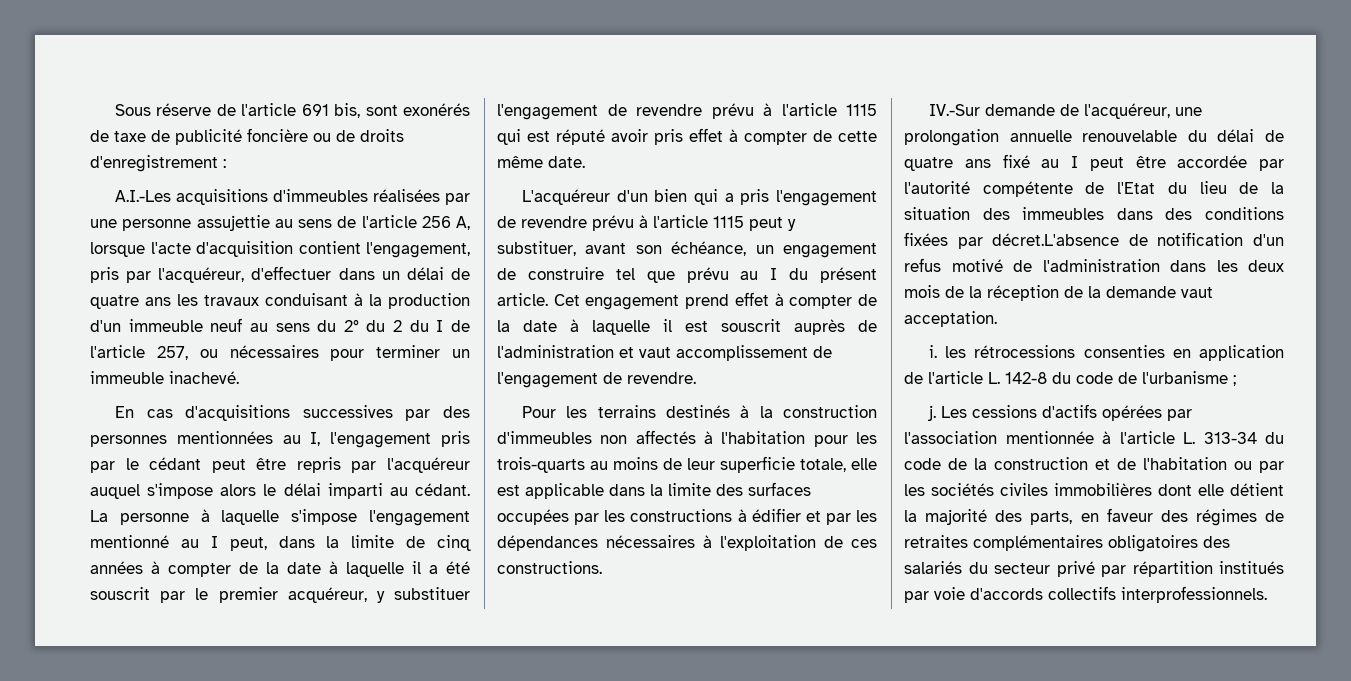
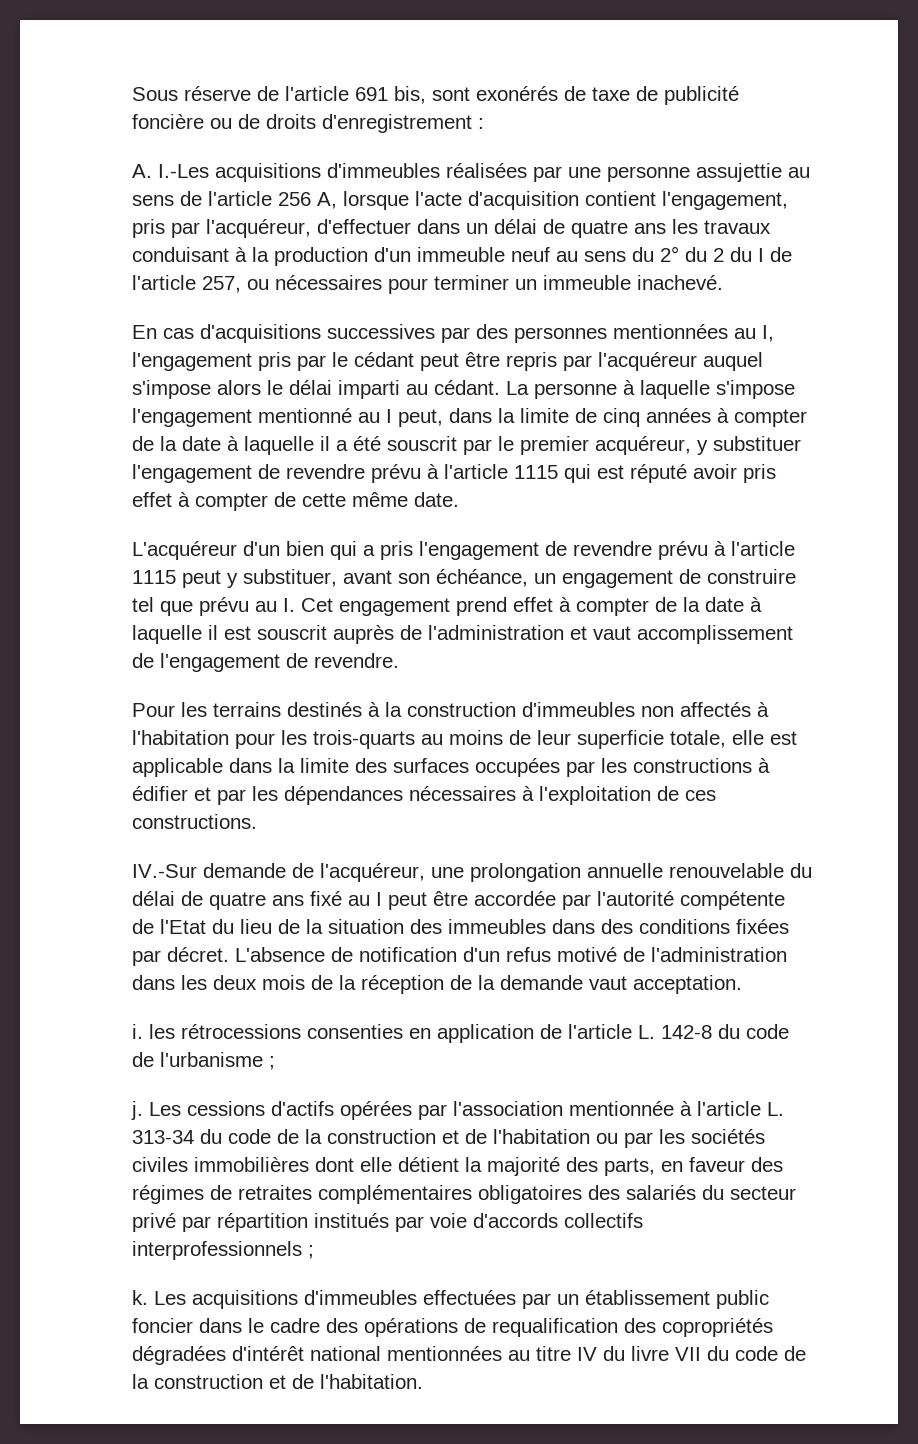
- A.I.-Les acquisitions d'immeubles réalisées par une personne assujettie au sens de l'article 256 A, lorsque l'acte d'acquisition contient l'engagement, pris par l'acquéreur, d'effectuer dans un délai de quatre ans les travaux conduisant à la production d'un immeuble neuf au sens du 2° du 2 du I de l'article 257, ou nécessaires pour terminer un immeuble inachevé.
+ A. I.-Les acquisitions d'immeubles réalisées par une personne assujettie au sens de l'article 256 A, lorsque l'acte d'acquisition contient l'engagement, pris par l'acquéreur, d'effectuer dans un délai de quatre ans les travaux conduisant à la production d'un immeuble neuf au sens du 2° du 2 du I de l'article 257, ou nécessaires pour terminer un immeuble inachevé.
- L'acquéreur d'un bien qui a pris l'engagement de revendre prévu à l'article 1115 peut y substituer, avant son échéance, un engagement de construire tel que prévu au I du présent article. Cet engagement prend effet à compter de la date à laquelle il est souscrit auprès de l'administration et vaut accomplissement de l'engagement de revendre.
+ L'acquéreur d'un bien qui a pris l'engagement de revendre prévu à l'article 1115 peut y substituer, avant son échéance, un engagement de construire tel que prévu au I. Cet engagement prend effet à compter de la date à laquelle il est souscrit auprès de l'administration et vaut accomplissement de l'engagement de revendre.
- IV.-Sur demande de l'acquéreur, une prolongation annuelle renouvelable du délai de quatre ans fixé au I peut être accordée par l'autorité compétente de l'Etat du lieu de la situation des immeubles dans des conditions fixées par décret.L'absence de notification d'un refus motivé de l'administration dans les deux mois de la réception de la demande vaut acceptation.
+ IV.-Sur demande de l'acquéreur, une prolongation annuelle renouvelable du délai de quatre ans fixé au I peut être accordée par l'autorité compétente de l'Etat du lieu de la situation des immeubles dans des conditions fixées par décret. L'absence de notification d'un refus motivé de l'administration dans les deux mois de la réception de la demande vaut acceptation.
- Les cessions d'actifs opérées par l'association mentionnée à l'article L. 313-34 du code de la construction et de l'habitation ou par les sociétés civiles immobilières dont elle détient la majorité des parts, en faveur des régimes de retraites complémentaires obligatoires des salariés du secteur privé par répartition institués par voie d'accords collectifs interprofessionnels.
+ Les cessions d'actifs opérées par l'association mentionnée à l'article L. 313-34 du code de la construction et de l'habitation ou par les sociétés civiles immobilières dont elle détient la majorité des parts, en faveur des régimes de retraites complémentaires obligatoires des salariés du secteur privé par répartition institués par voie d'accords collectifs interprofessionnels ;
+ k. Les acquisitions d'immeubles effectuées par un établissement public foncier dans le cadre des opérations de requalification des copropriétés dégradées d'intérêt national mentionnées au titre IV du livre VII du code de la construction et de l'habitation.

